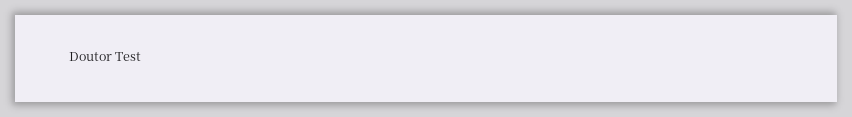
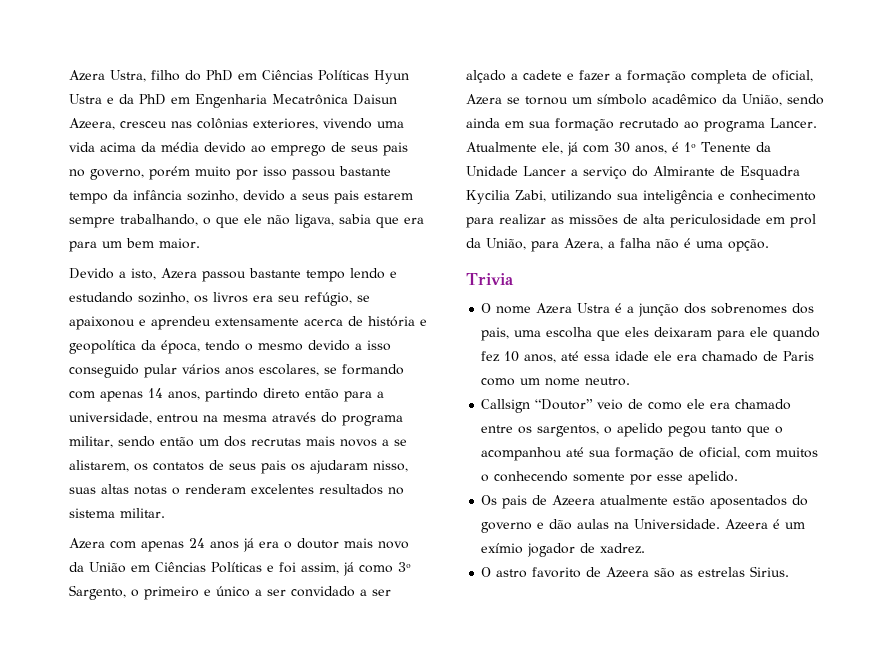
- Doutor Test
+ Azera Ustra, filho do PhD em Ciências Políticas Hyun Ustra e da PhD em Engenharia Mecatrônica Daisun Azeera, cresceu nas colônias exteriores, vivendo uma vida acima da média devido ao emprego de seus pais no governo, porém muito por isso passou bastante tempo da infância sozinho, devido a seus pais estarem sempre trabalhando, o que ele não ligava, sabia que era para um bem maior.
+ Devido a isto, Azera passou bastante tempo lendo e estudando sozinho, os livros era seu refúgio, se apaixonou e aprendeu extensamente acerca de história e geopolítica da época, tendo o mesmo devido a isso conseguido pular vários anos escolares, se formando com apenas 14 anos, partindo direto então para a universidade, entrou na mesma através do programa militar, sendo então um dos recrutas mais novos a se alistarem, os contatos de seus pais os ajudaram nisso, suas altas notas o renderam excelentes resultados no sistema militar.
+ Azera com apenas 24 anos já era o doutor mais novo da União em Ciências Políticas e foi assim, já como 3º Sargento, o primeiro e único a ser convidado a ser alçado a cadete e fazer a formação completa de oficial, Azera se tornou um símbolo acadêmico da União, sendo ainda em sua formação recrutado ao programa Lancer. Atualmente ele, já com 30 anos, é 1º Tenente da Unidade Lancer a serviço do Almirante de Esquadra Kycilia Zabi, utilizando sua inteligência e conhecimento para realizar as missões de alta periculosidade em prol da União, para Azera, a falha não é uma opção.
+ Trivia
+ O nome Azera Ustra é a junção dos sobrenomes dos pais, uma escolha que eles deixaram para ele quando fez 10 anos, até essa idade ele era chamado de Paris como um nome neutro.
+ Callsign “Doutor” veio de como ele era chamado entre os sargentos, o apelido pegou tanto que o acompanhou até sua formação de oficial, com muitos o conhecendo somente por esse apelido.
+ Os pais de Azeera atualmente estão aposentados do governo e dão aulas na Universidade. Azeera é um exímio jogador de xadrez.
+ O astro favorito de Azeera são as estrelas Sirius.

